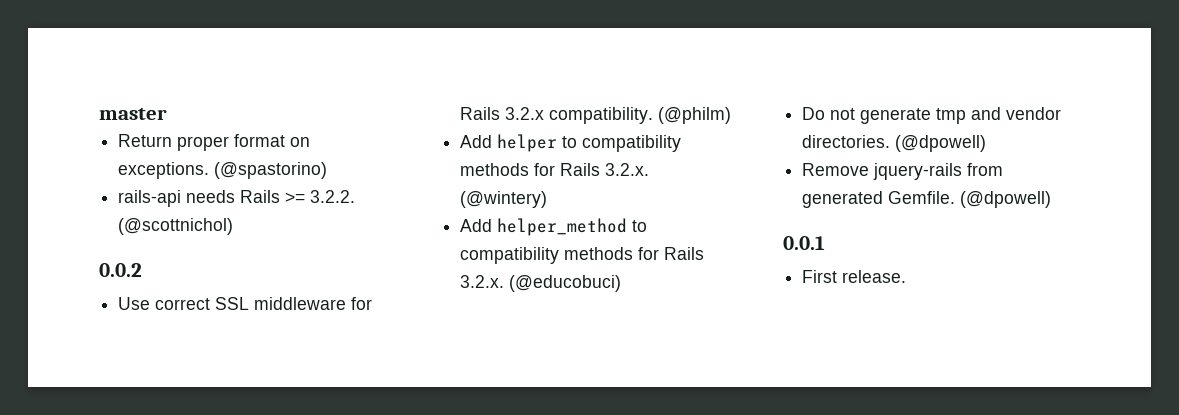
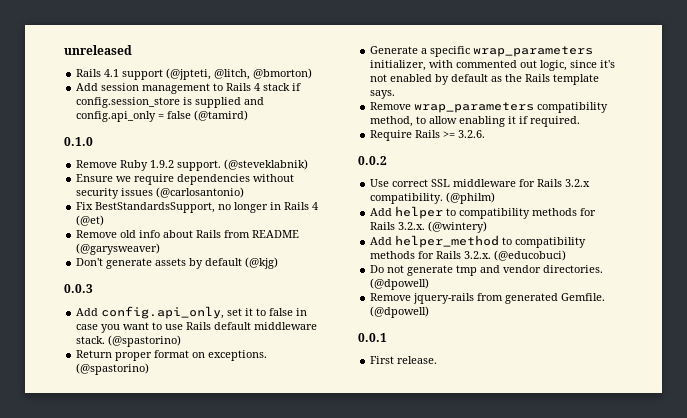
- master
+ unreleased
+ Rails 4.1 support (@jpteti, @litch, @bmorton)
+ Add session management to Rails 4 stack if config.session_store is supplied and config.api_only = false (@tamird)
+ 0.1.0
+ Remove Ruby 1.9.2 support. (@steveklabnik)
+ Ensure we require dependencies without security issues (@carlosantonio)
+ Fix BestStandardsSupport, no longer in Rails 4 (@et)
+ Remove old info about Rails from README (@garysweaver)
+ Don't generate assets by default (@kjg)
+ 0.0.3
+ Add config.api_only, set it to false in case you want to use Rails default middleware stack. (@spastorino)
- rails-api needs Rails >= 3.2.2. (@scottnichol)
+ Generate a specific wrap_parameters initializer, with commented out logic, since it's not enabled by default as the Rails template says.
+ Remove wrap_parameters compatibility method, to allow enabling it if required.
+ Require Rails >= 3.2.6.

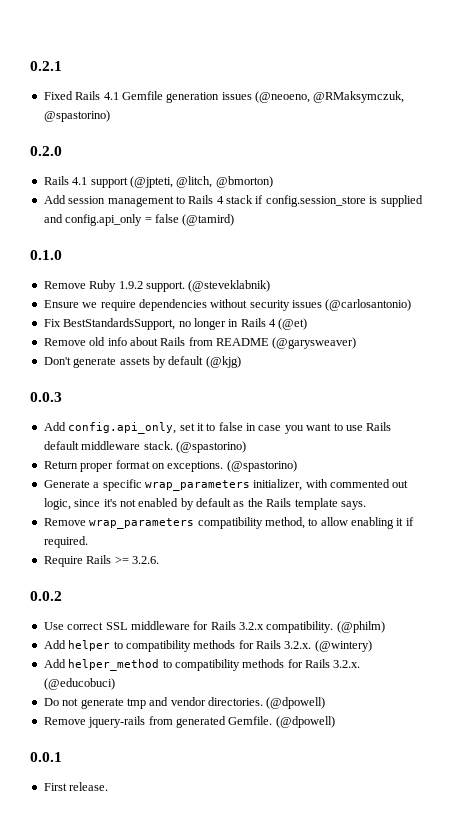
- unreleased
+ 0.2.1
+ Fixed Rails 4.1 Gemfile generation issues (@neoeno, @RMaksymczuk, @spastorino)
+ 0.2.0

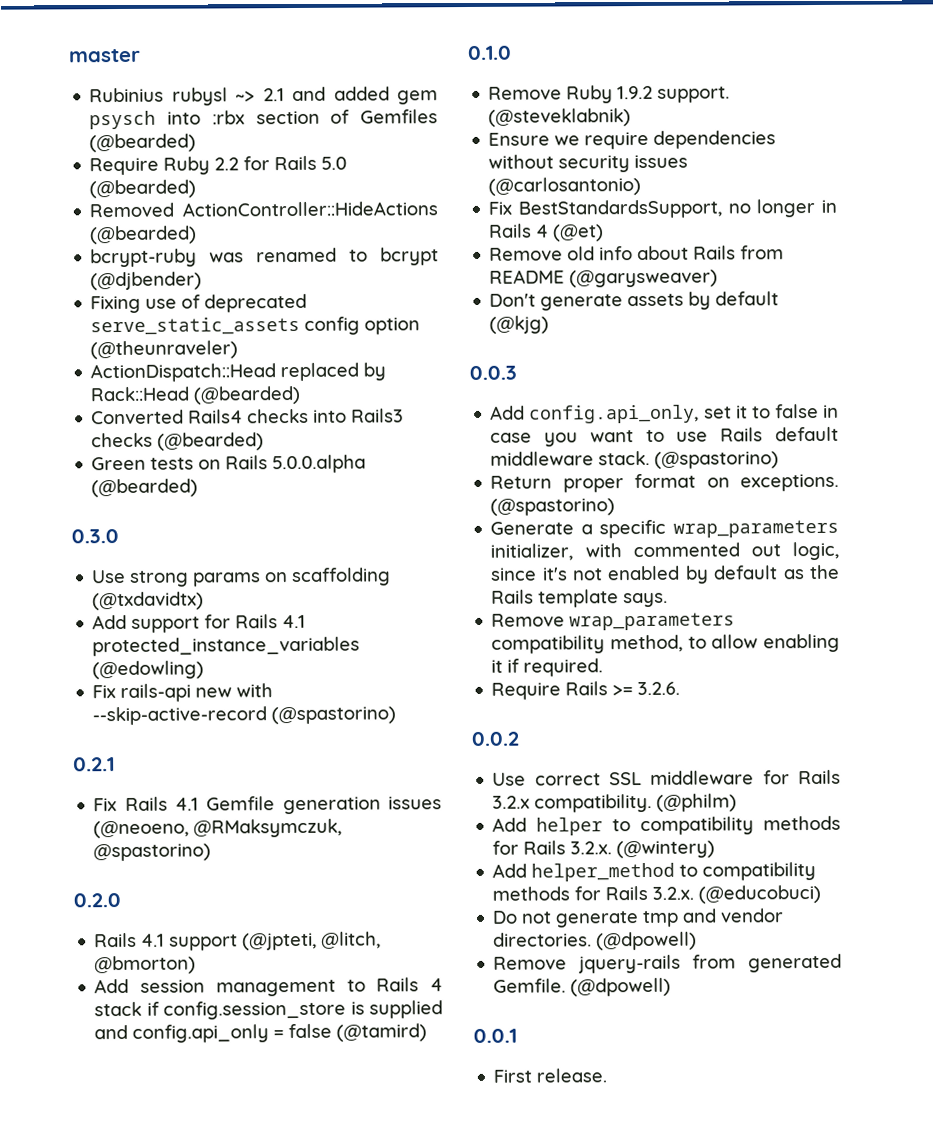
+ master
+ Rubinius rubysl ~> 2.1 and added gem psysch into :rbx section of Gemfiles (@bearded)
+ Require Ruby 2.2 for Rails 5.0 (@bearded)
+ Removed ActionController::HideActions (@bearded)
+ bcrypt-ruby was renamed to bcrypt (@djbender)
+ Fixing use of deprecated serve_static_assets config option (@theunraveler)
+ ActionDispatch::Head replaced by Rack::Head (@bearded)
+ Converted Rails4 checks into Rails3 checks (@bearded)
+ Green tests on Rails 5.0.0.alpha (@bearded)
+ 0.3.0
+ Use strong params on scaffolding (@txdavidtx)
+ Add support for Rails 4.1 protected_instance_variables (@edowling)
+ Fix rails-api new with --skip-active-record (@spastorino)
- Fixed Rails 4.1 Gemfile generation issues (@neoeno, @RMaksymczuk, @spastorino)
+ Fix Rails 4.1 Gemfile generation issues (@neoeno, @RMaksymczuk, @spastorino)

